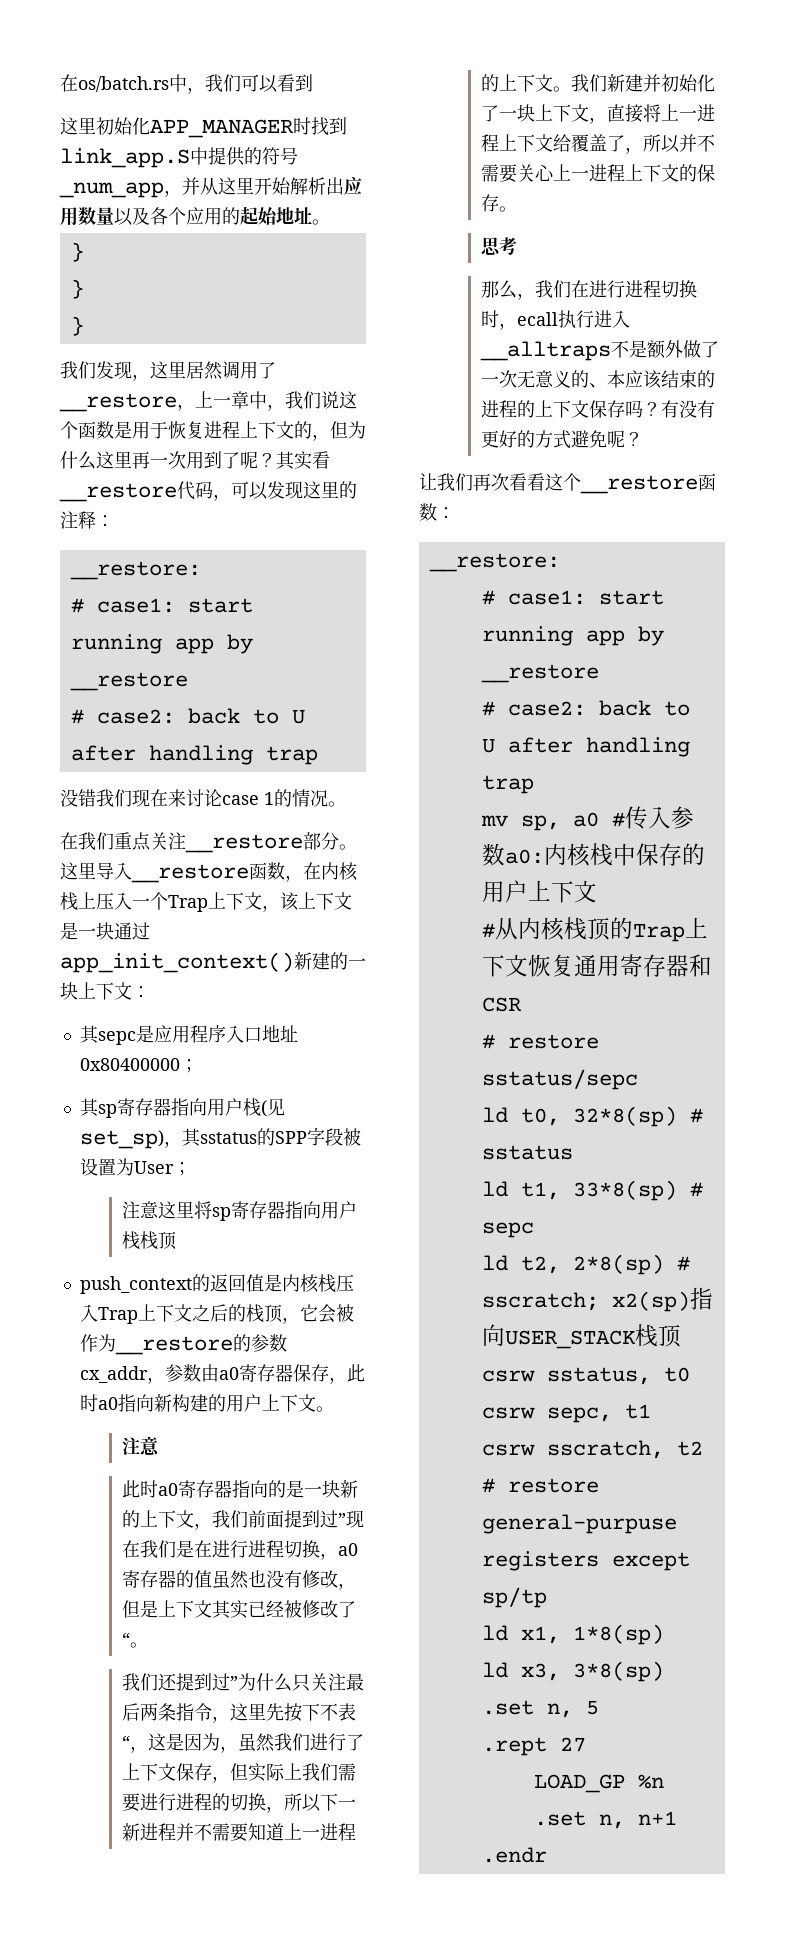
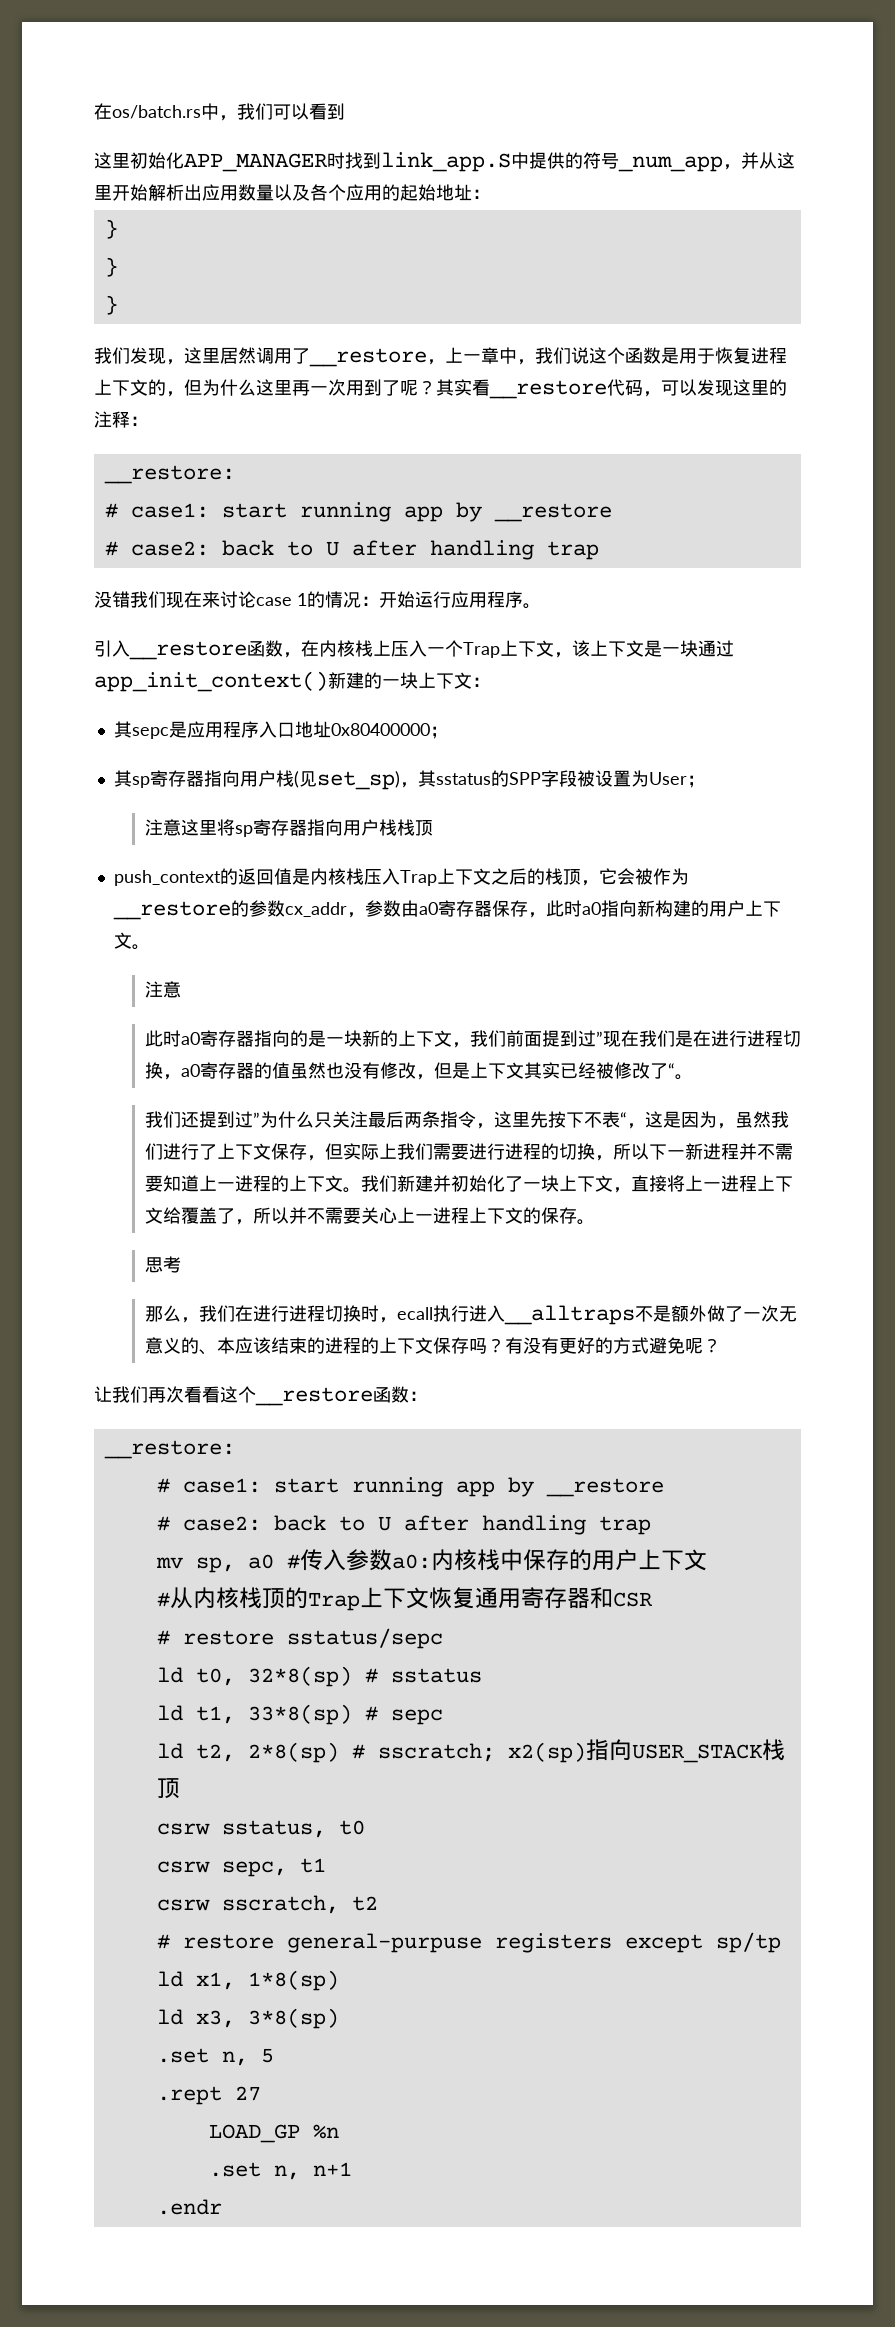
- 这里初始化APP_MANAGER时找到link_app.S中提供的符号_num_app，并从这里开始解析出应用数量以及各个应用的起始地址。
+ 这里初始化APP_MANAGER时找到link_app.S中提供的符号_num_app，并从这里开始解析出应用数量以及各个应用的起始地址：
- 没错我们现在来讨论case 1的情况。
- 在我们重点关注__restore部分。这里导入__restore函数，在内核栈上压入一个Trap上下文，该上下文是一块通过app_init_context()新建的一块上下文：
+ 没错我们现在来讨论case 1的情况：开始运行应用程序。
+ 引入__restore函数，在内核栈上压入一个Trap上下文，该上下文是一块通过app_init_context()新建的一块上下文：

